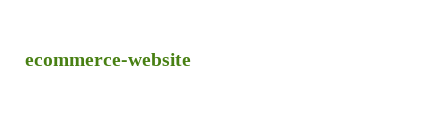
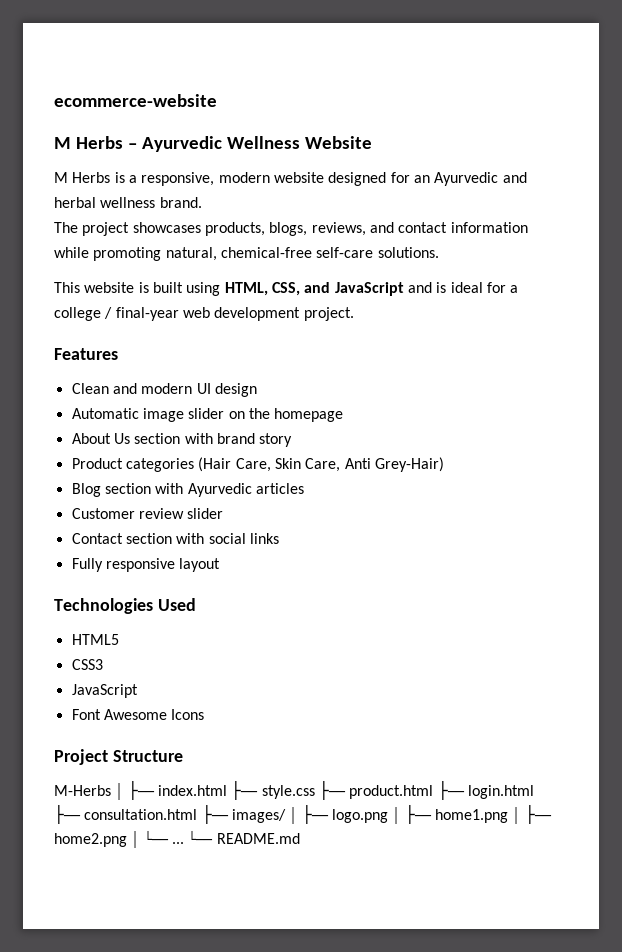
+ M Herbs – Ayurvedic Wellness Website
+ M Herbs is a responsive, modern website designed for an Ayurvedic and herbal wellness brand.
+ The project showcases products, blogs, reviews, and contact information while promoting natural, chemical-free self-care solutions.
+ This website is built using HTML, CSS, and JavaScript and is ideal for a college / final-year web development project.
+ Features
+ Clean and modern UI design
+ Automatic image slider on the homepage
+ About Us section with brand story
+ Product categories (Hair Care, Skin Care, Anti Grey-Hair)
+ Blog section with Ayurvedic articles
+ Customer review slider
+ Contact section with social links
+ Fully responsive layout
+ Technologies Used
+ HTML5
+ CSS3
+ JavaScript
+ Font Awesome Icons
+ Project Structure
+ M-Herbs │ ├── index.html ├── style.css ├── product.html ├── login.html ├── consultation.html ├── images/ │ ├── logo.png │ ├── home1.png │ ├── home2.png │ └── ... └── README.md

